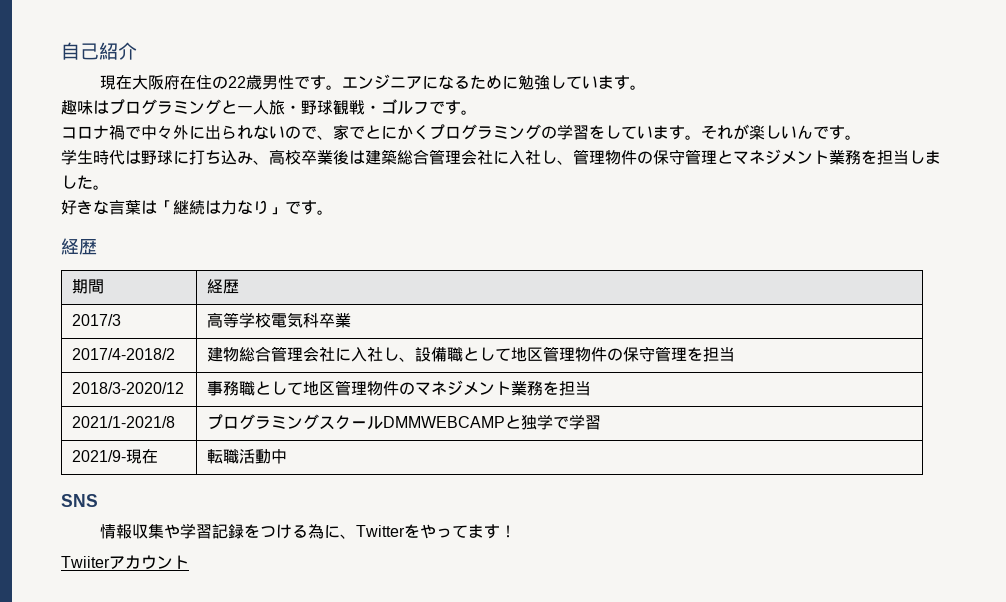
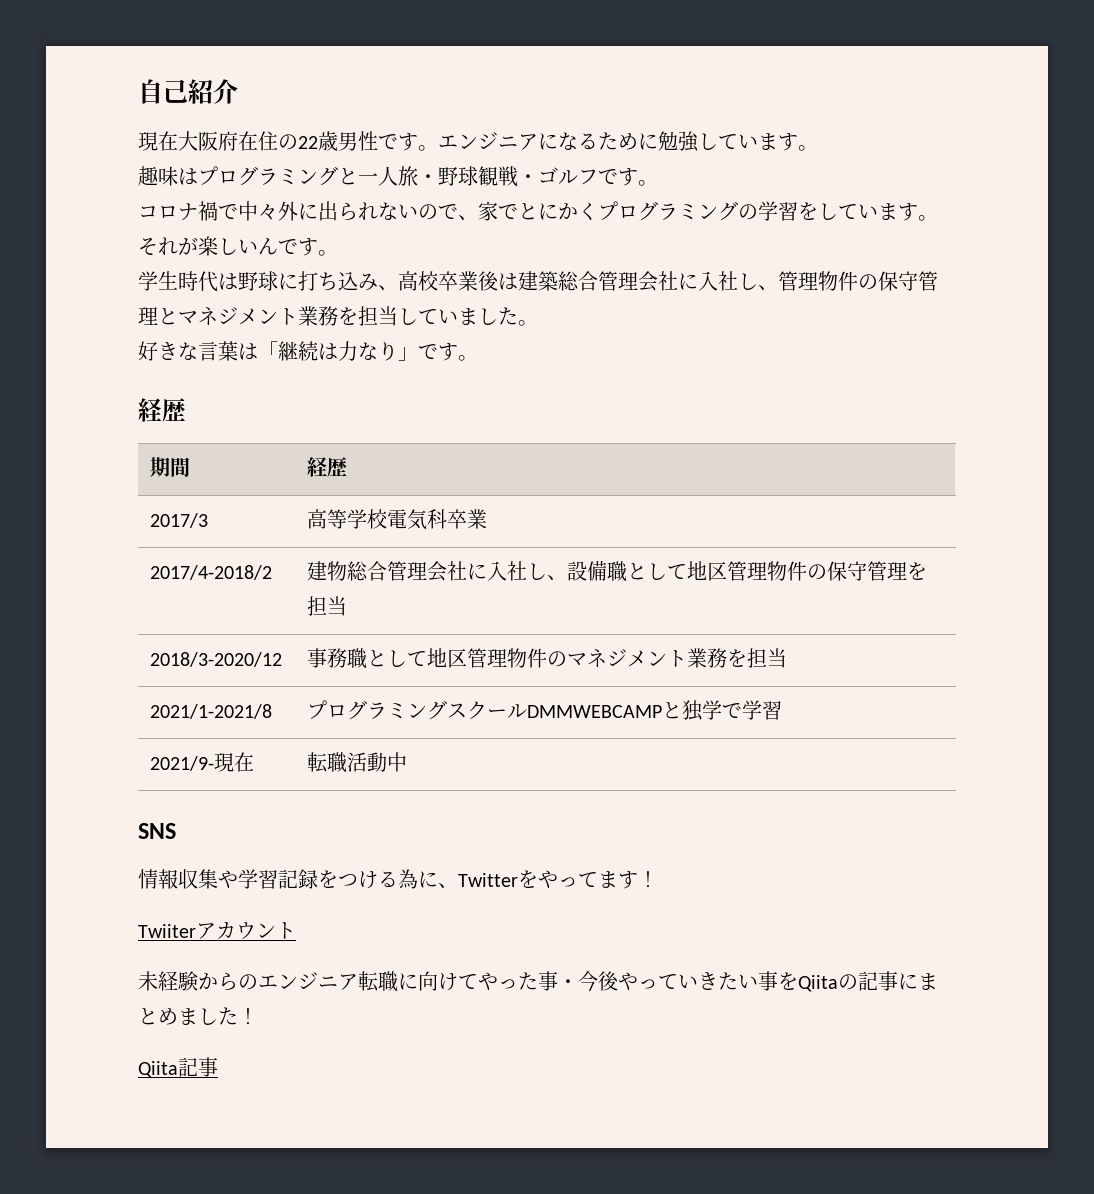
- 学生時代は野球に打ち込み、高校卒業後は建築総合管理会社に入社し、管理物件の保守管理とマネジメント業務を担当しました。
+ 学生時代は野球に打ち込み、高校卒業後は建築総合管理会社に入社し、管理物件の保守管理とマネジメント業務を担当していました。
+ 未経験からのエンジニア転職に向けてやった事・今後やっていきたい事をQiitaの記事にまとめました！
+ Qiita記事

